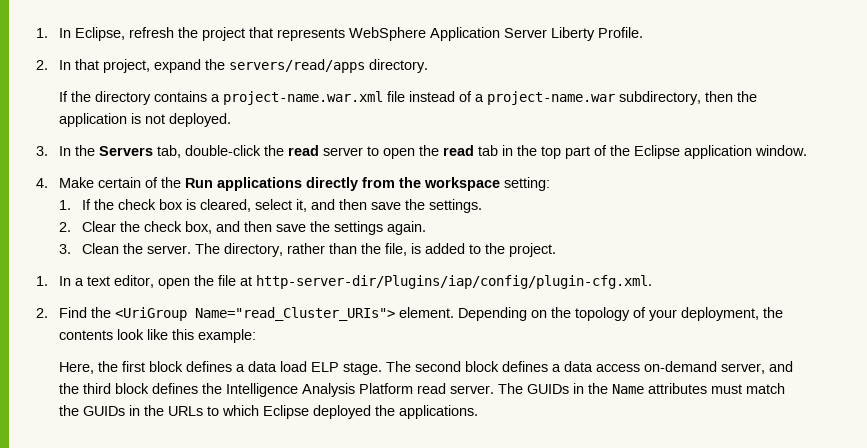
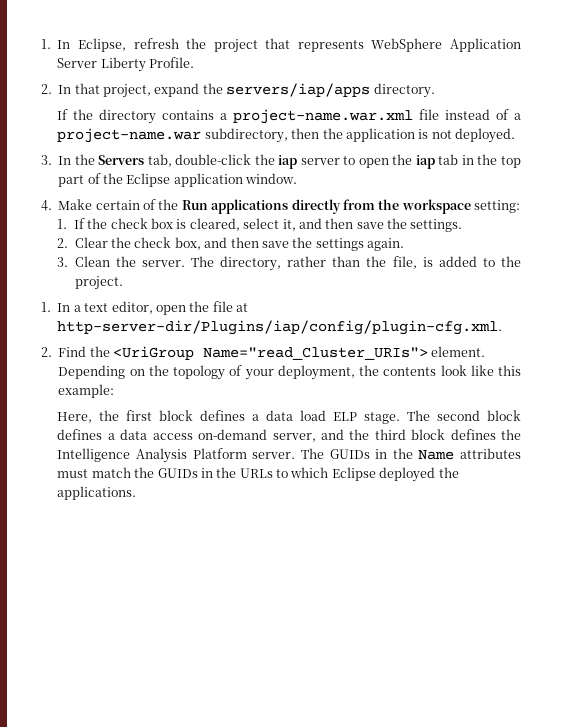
- 2. In that project, expand the servers/read/apps directory.
+ 2. In that project, expand the servers/iap/apps directory.
- 3. In the Servers tab, double-click the read server to open the read tab in the top part of the Eclipse application window.
+ 3. In the Servers tab, double-click the iap server to open the iap tab in the top part of the Eclipse application window.
- The second block defines a data access on-demand server, and the third block defines the Intelligence Analysis Platform read server.
+ The second block defines a data access on-demand server, and the third block defines the Intelligence Analysis Platform server.

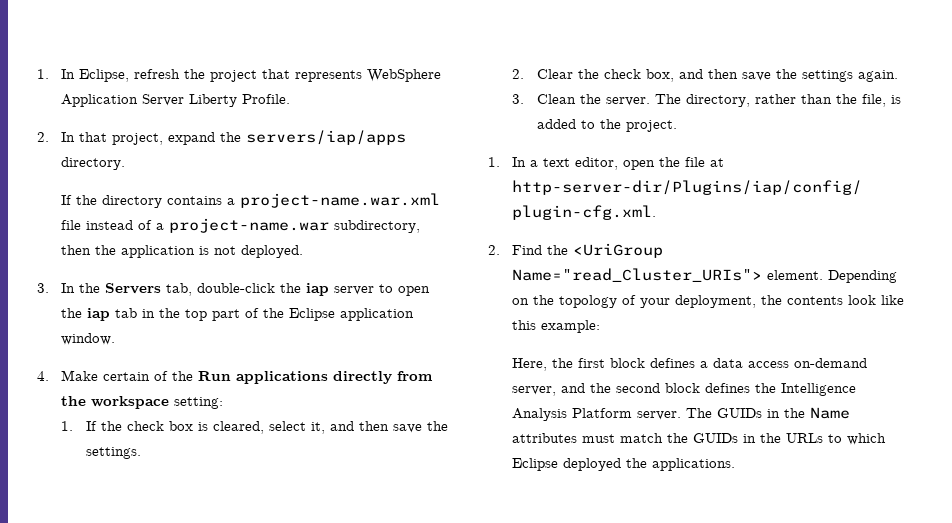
- Here, the first block defines a data load ELP stage. The second block defines a data access on-demand server, and the third block defines the Intelligence Analysis Platform server.
+ Here, the first block defines a data access on-demand server, and the second block defines the Intelligence Analysis Platform server.

